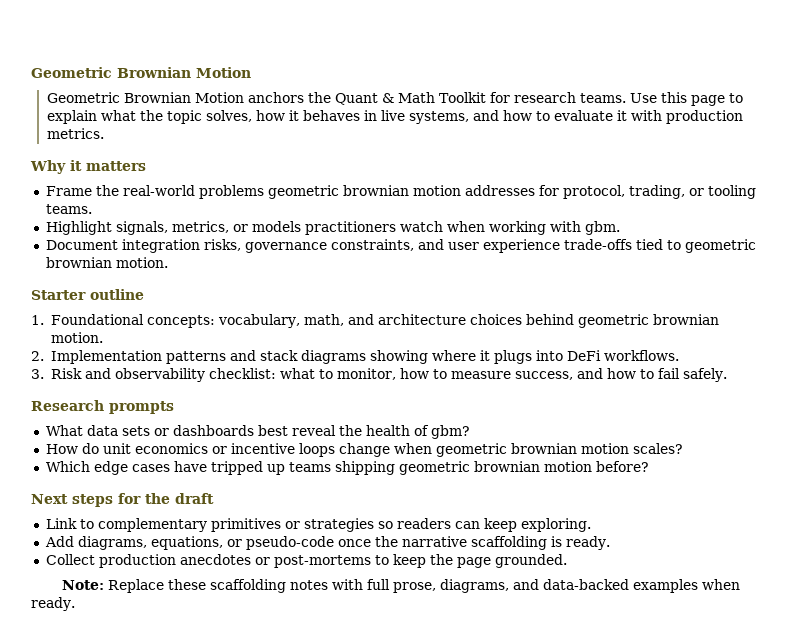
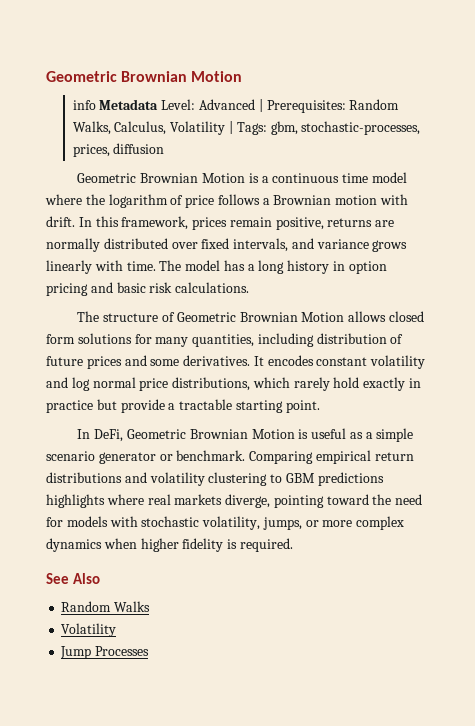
- Geometric Brownian Motion anchors the Quant & Math Toolkit for research teams. Use this page to explain what the topic solves, how it behaves in live systems, and how to evaluate it with production metrics.
- Why it matters
- Frame the real-world problems geometric brownian motion addresses for protocol, trading, or tooling teams.
- Highlight signals, metrics, or models practitioners watch when working with gbm.
- Document integration risks, governance constraints, and user experience trade-offs tied to geometric brownian motion.
- Starter outline
- 1. Foundational concepts: vocabulary, math, and architecture choices behind geometric brownian motion.
- 2. Implementation patterns and stack diagrams showing where it plugs into DeFi workflows.
- 3. Risk and observability checklist: what to monitor, how to measure success, and how to fail safely.
- Research prompts
- What data sets or dashboards best reveal the health of gbm?
- How do unit economics or incentive loops change when geometric brownian motion scales?
- Which edge cases have tripped up teams shipping geometric brownian motion before?
- Next steps for the draft
- Link to complementary primitives or strategies so readers can keep exploring.
- Add diagrams, equations, or pseudo-code once the narrative scaffolding is ready.
- Collect production anecdotes or post-mortems to keep the page grounded.
- Note: Replace these scaffolding notes with full prose, diagrams, and data-backed examples when ready.
+ info Metadata Level: Advanced | Prerequisites: Random Walks, Calculus, Volatility | Tags: gbm, stochastic-processes, prices, diffusion
+ Geometric Brownian Motion is a continuous time model where the logarithm of price follows a Brownian motion with drift. In this framework, prices remain positive, returns are normally distributed over fixed intervals, and variance grows linearly with time. The model has a long history in option pricing and basic risk calculations.
+ The structure of Geometric Brownian Motion allows closed form solutions for many quantities, including distribution of future prices and some derivatives. It encodes constant volatility and log normal price distributions, which rarely hold exactly in practice but provide a tractable starting point.
+ In DeFi, Geometric Brownian Motion is useful as a simple scenario generator or benchmark. Comparing empirical return distributions and volatility clustering to GBM predictions highlights where real markets diverge, pointing toward the need for models with stochastic volatility, jumps, or more complex dynamics when higher fidelity is required.
+ See Also
+ Random Walks
+ Volatility
+ Jump Processes

